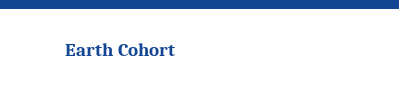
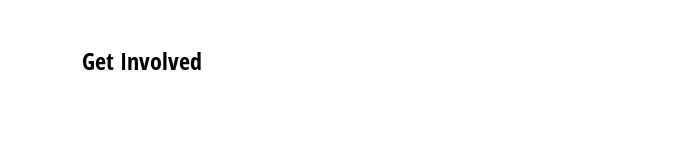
- Earth Cohort
+ Get Involved

